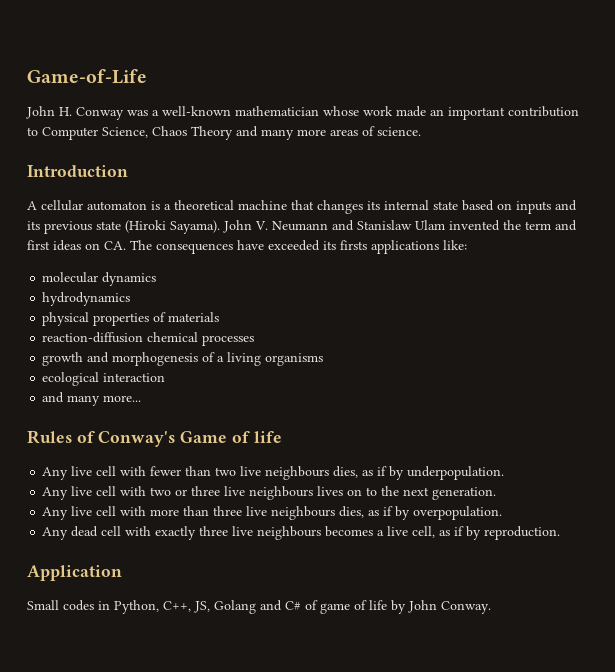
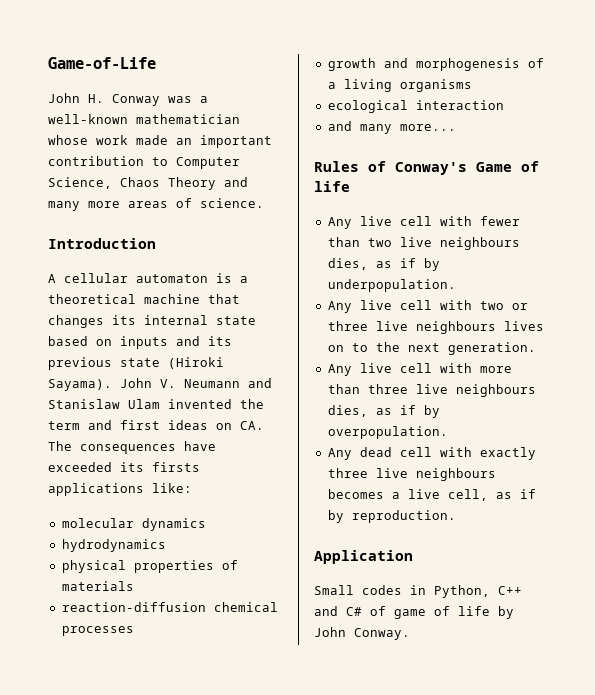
- Small codes in Python, C++, JS, Golang and C# of game of life by John Conway.
+ Small codes in Python, C++ and C# of game of life by John Conway.

